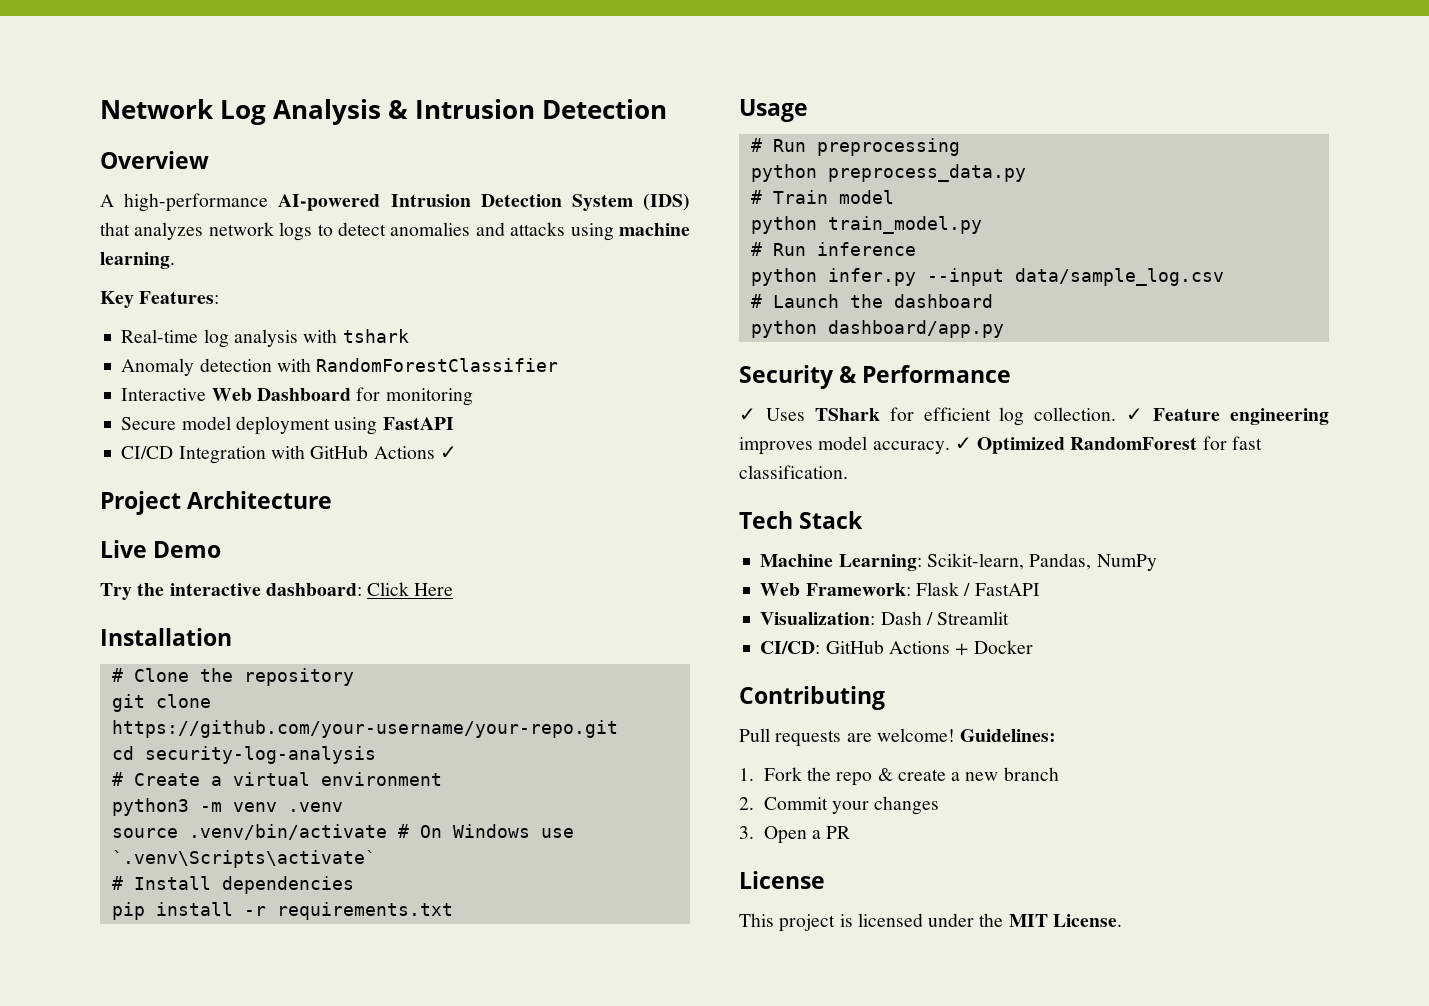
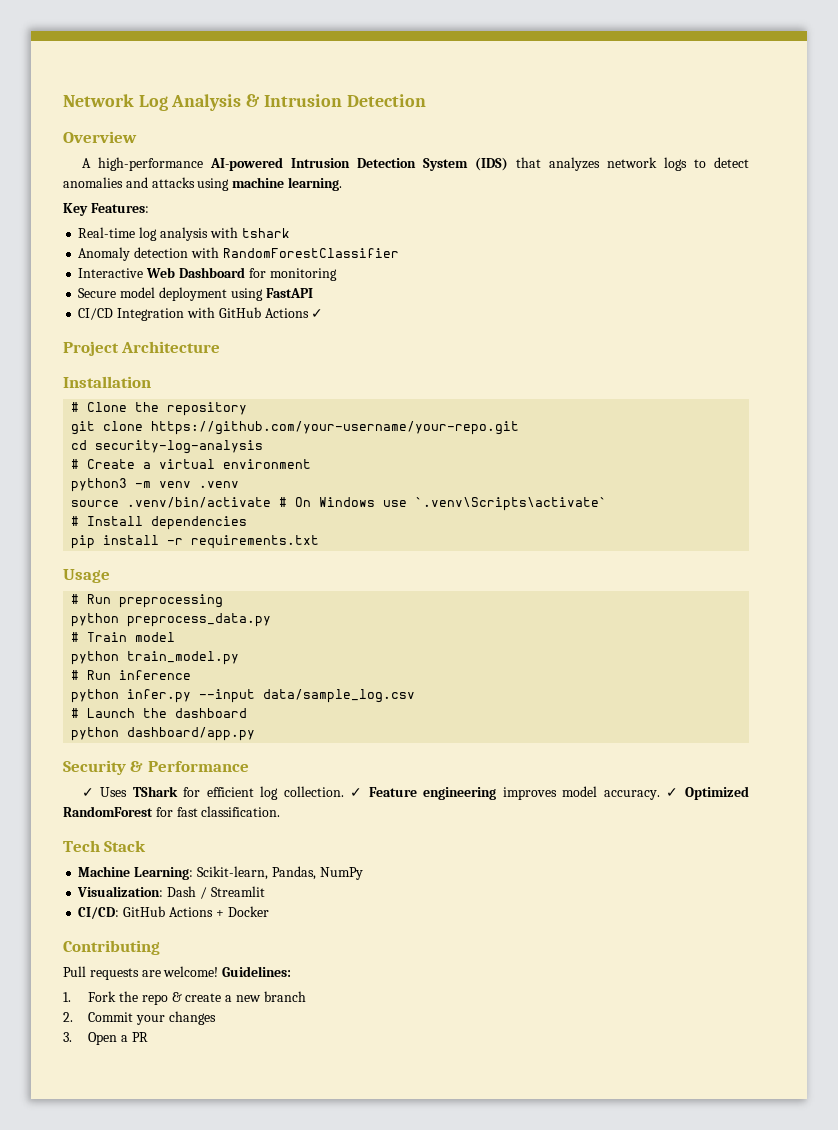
- Live Demo
- Try the interactive dashboard: Click Here
- Web Framework: Flask / FastAPI
- License
- This project is licensed under the MIT License.

